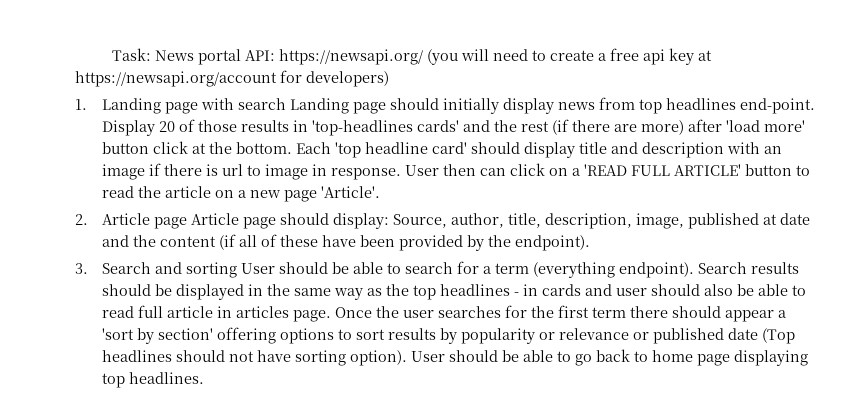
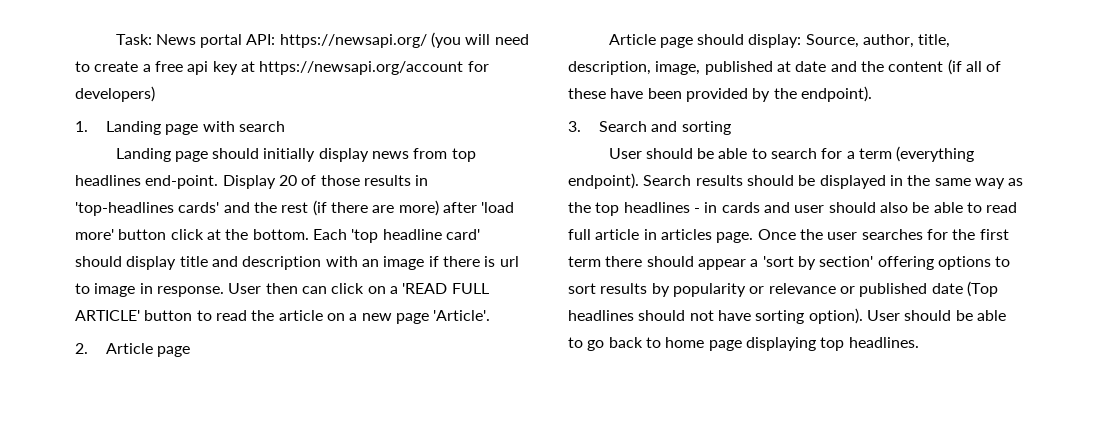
- 1. Landing page with search Landing page should initially display news from top headlines end-point.
+ 1. Landing page with search
+ Landing page should initially display news from top headlines end-point.
- 2. Article page Article page should display: Source, author, title, description, image, published at date and the content (if all of these have been provided by the endpoint).
+ 2. Article page
+ Article page should display: Source, author, title, description, image, published at date and the content (if all of these have been provided by the endpoint).
- 3. Search and sorting User should be able to search for a term (everything endpoint).
+ 3. Search and sorting
+ User should be able to search for a term (everything endpoint).

